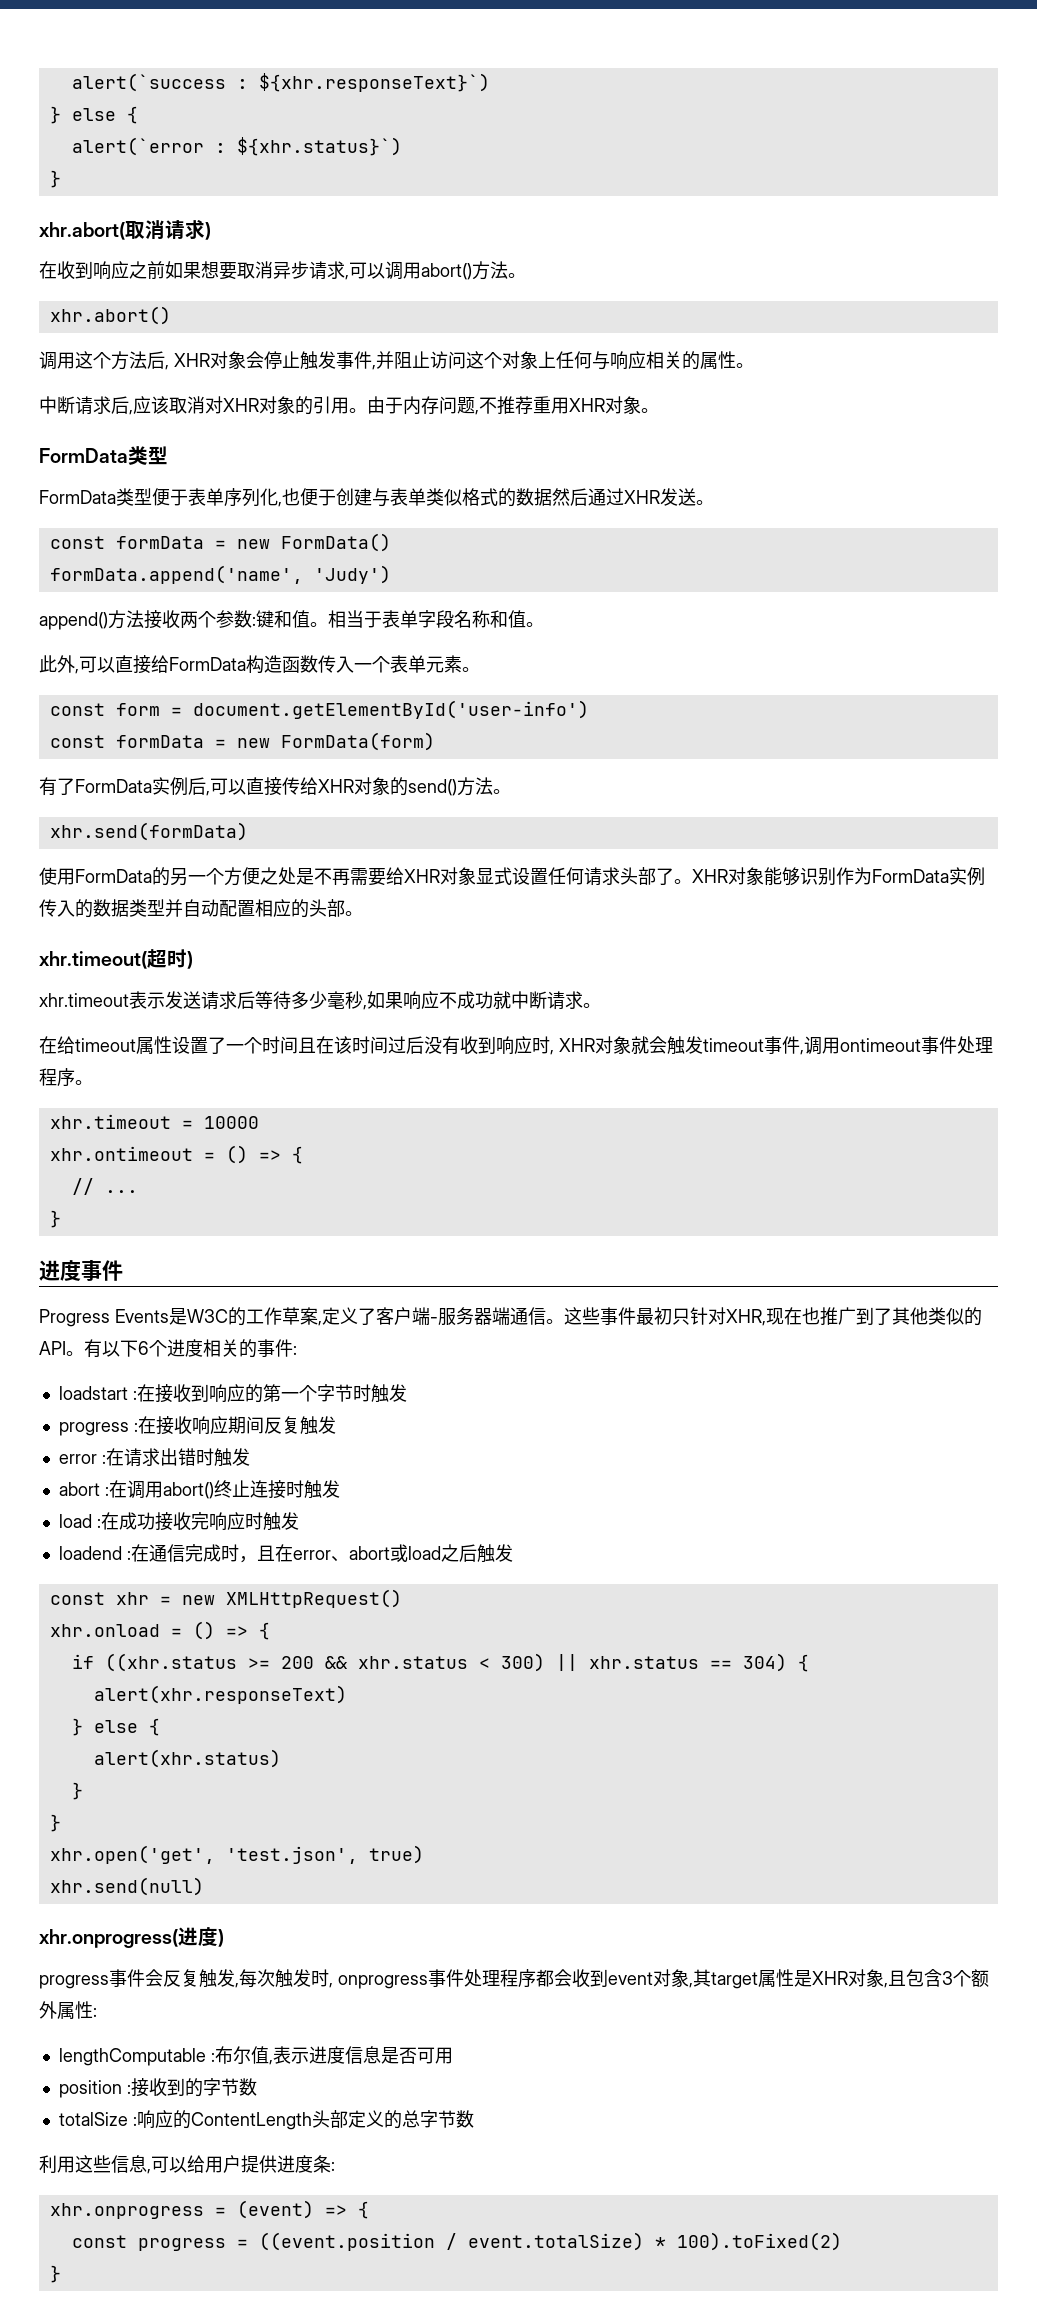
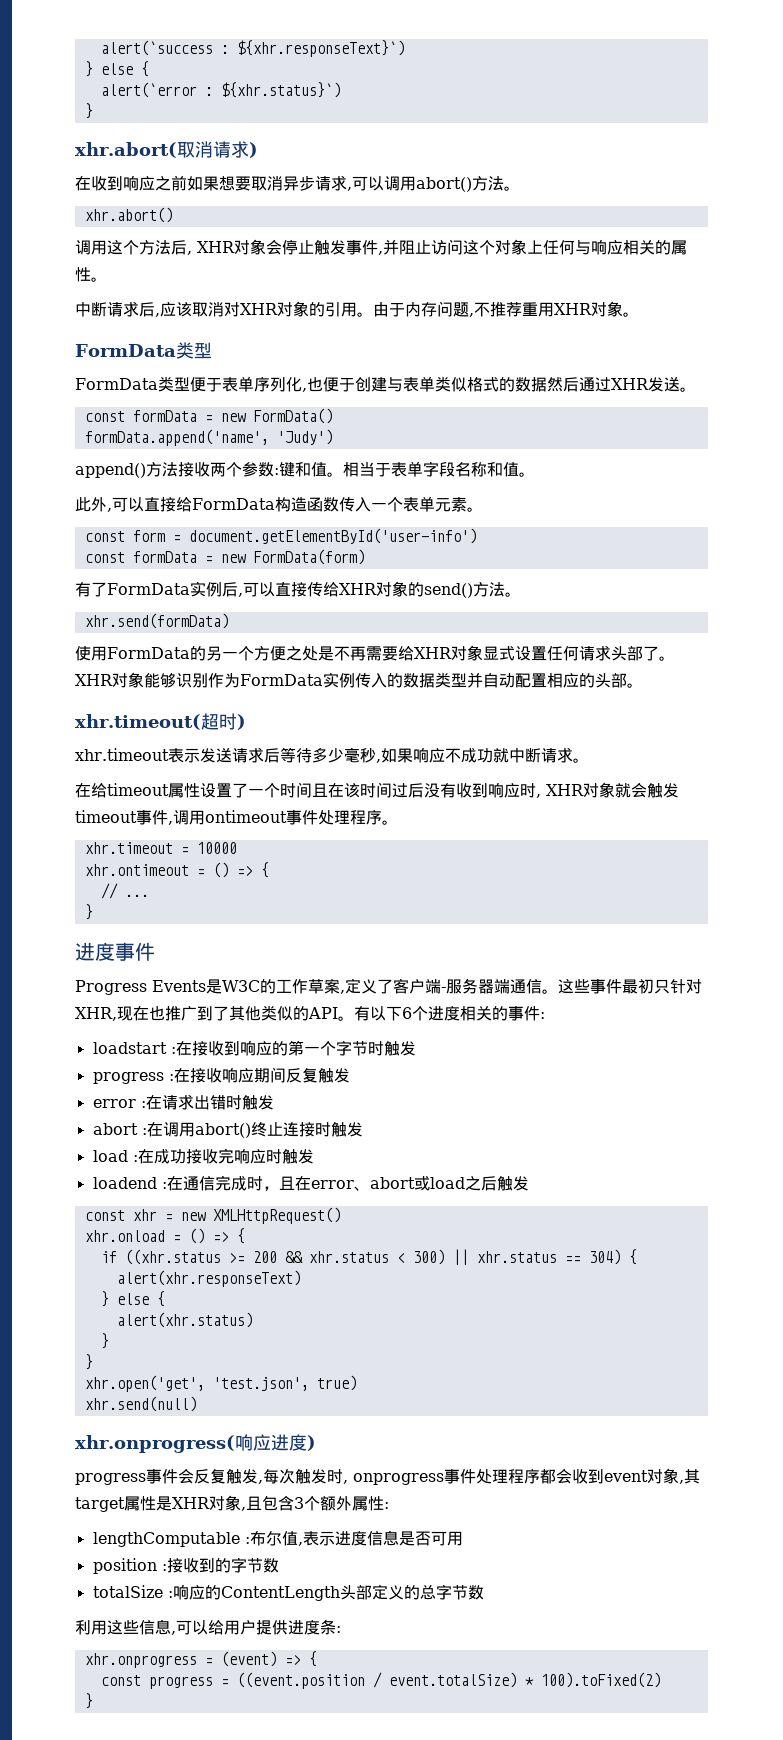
- xhr.onprogress(进度)
+ xhr.onprogress(响应进度)

